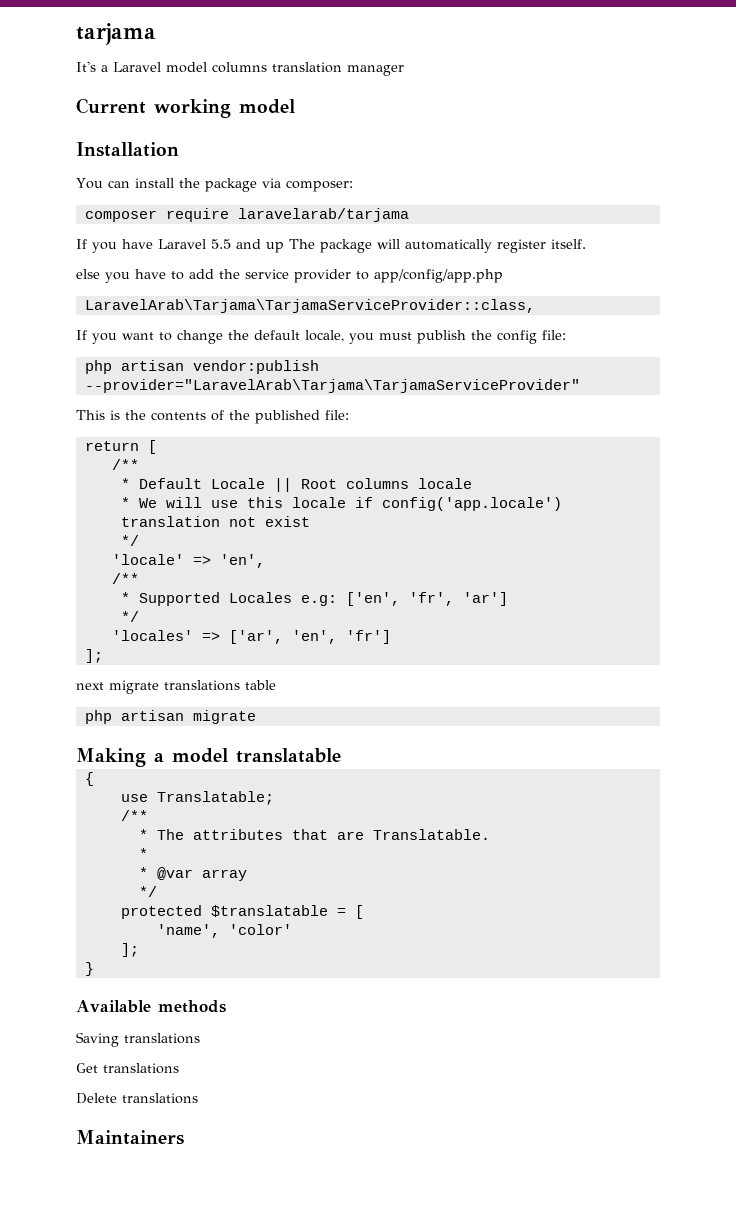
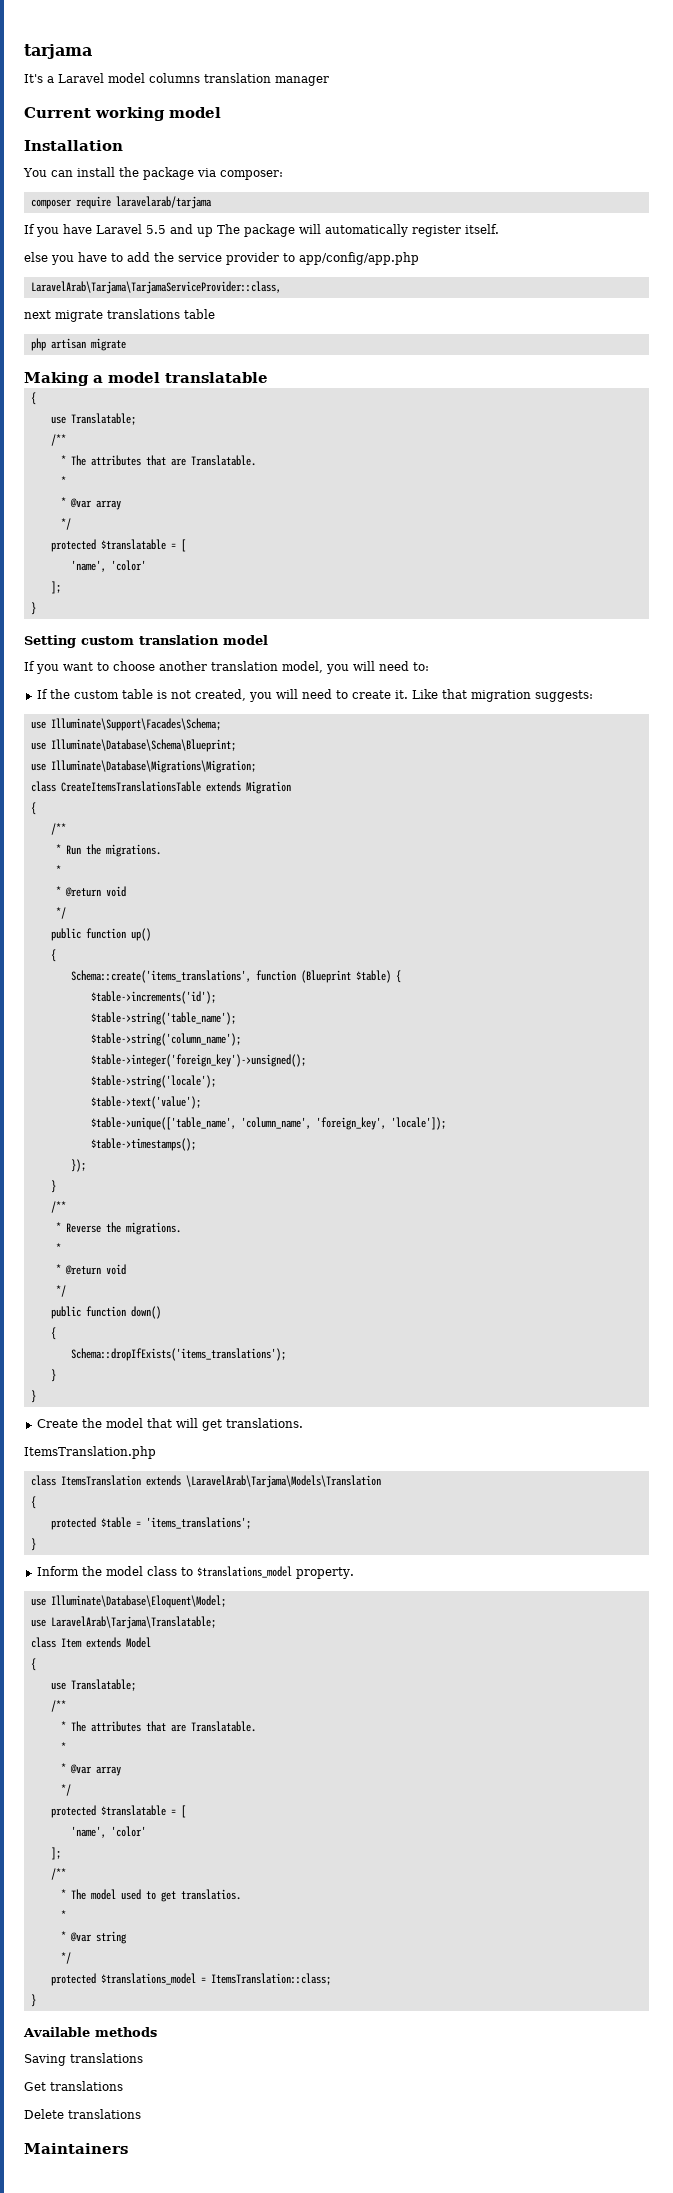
- If you want to change the default locale, you must publish the config file:
- php artisan vendor:publish --provider="LaravelArab\Tarjama\TarjamaServiceProvider"
- This is the contents of the published file:
- return [
- /**
- * Default Locale || Root columns locale
- * We will use this locale if config('app.locale') translation not exist
- */
- 'locale' => 'en',
- /**
- * Supported Locales e.g: ['en', 'fr', 'ar']
- */
- 'locales' => ['ar', 'en', 'fr']
- ];
+ Setting custom translation model
+ If you want to choose another translation model, you will need to:
+ If the custom table is not created, you will need to create it. Like that migration suggests:
+ use Illuminate\Support\Facades\Schema;
+ use Illuminate\Database\Schema\Blueprint;
+ use Illuminate\Database\Migrations\Migration;
+ class CreateItemsTranslationsTable extends Migration
+ {
+ /**
+ * Run the migrations.
+ *
+ * @return void
+ */
+ public function up()
+ {
+ Schema::create('items_translations', function (Blueprint $table) {
+ $table->increments('id');
+ $table->string('table_name');
+ $table->string('column_name');
+ $table->integer('foreign_key')->unsigned();
+ $table->string('locale');
+ $table->text('value');
+ $table->unique(['table_name', 'column_name', 'foreign_key', 'locale']);
+ $table->timestamps();
+ });
+ }
+ /**
+ * Reverse the migrations.
+ *
+ * @return void
+ */
+ public function down()
+ {
+ Schema::dropIfExists('items_translations');
+ }
+ }
+ Create the model that will get translations.
+ ItemsTranslation.php
+ class ItemsTranslation extends \LaravelArab\Tarjama\Models\Translation
+ {
+ protected $table = 'items_translations';
+ }
+ Inform the model class to $translations_model property.
+ use Illuminate\Database\Eloquent\Model;
+ use LaravelArab\Tarjama\Translatable;
+ class Item extends Model
+ {
+ use Translatable;
+ /**
+ * The attributes that are Translatable.
+ *
+ * @var array
+ */
+ protected $translatable = [
+ 'name', 'color'
+ ];
+ /**
+ * The model used to get translatios.
+ *
+ * @var string
+ */
+ protected $translations_model = ItemsTranslation::class;
+ }

